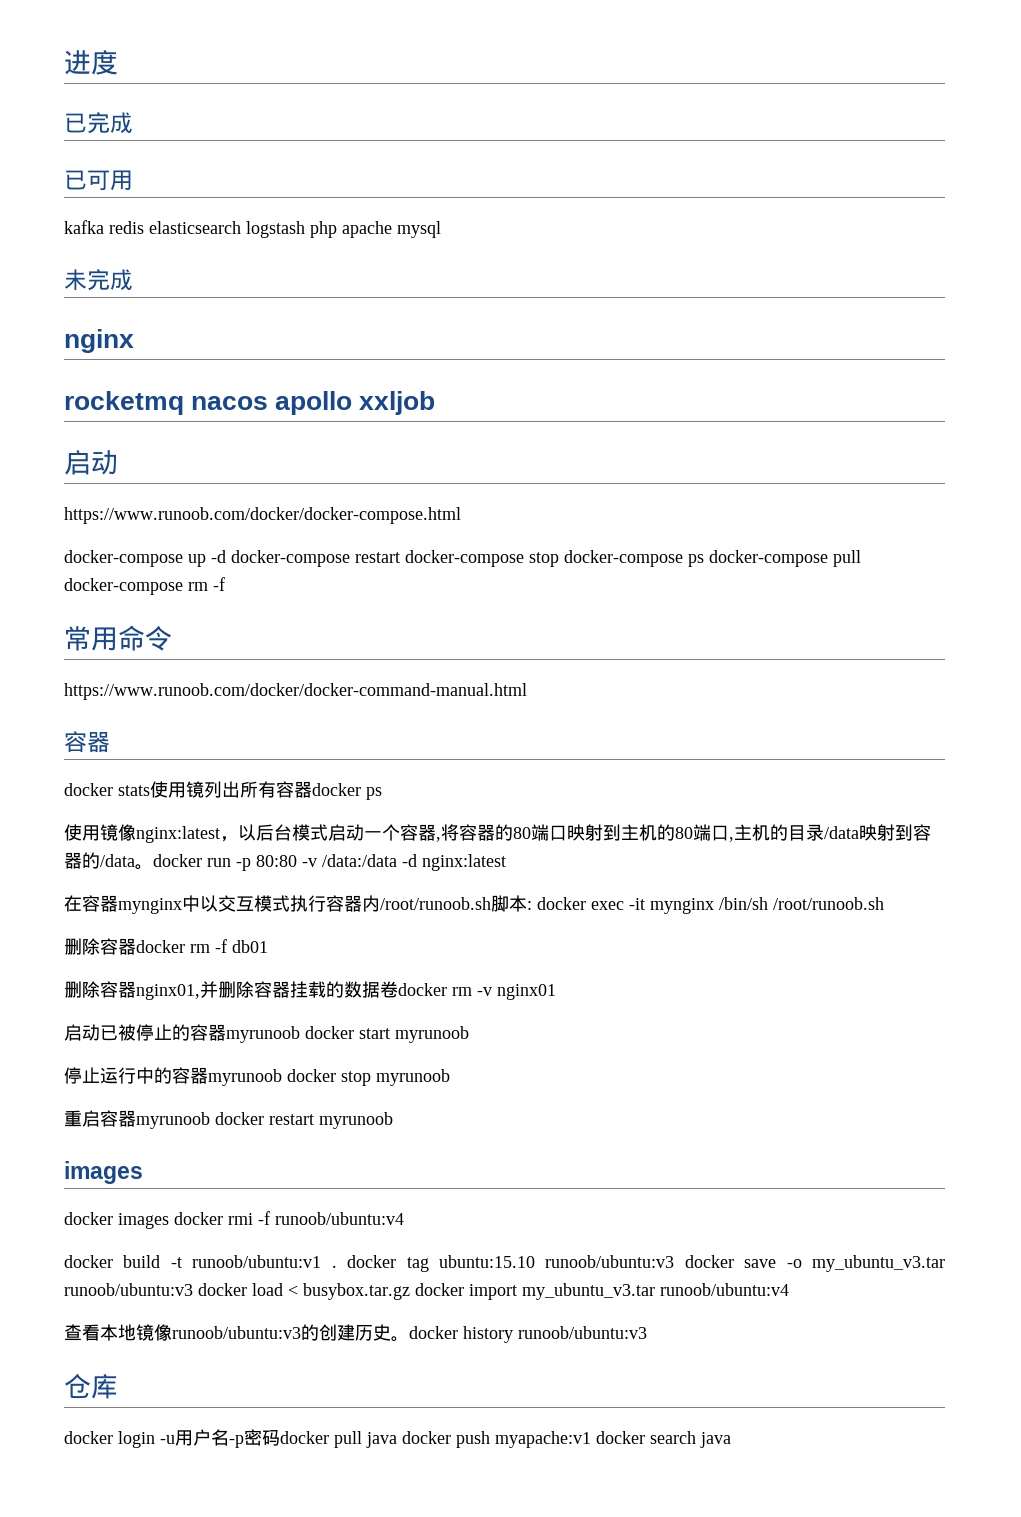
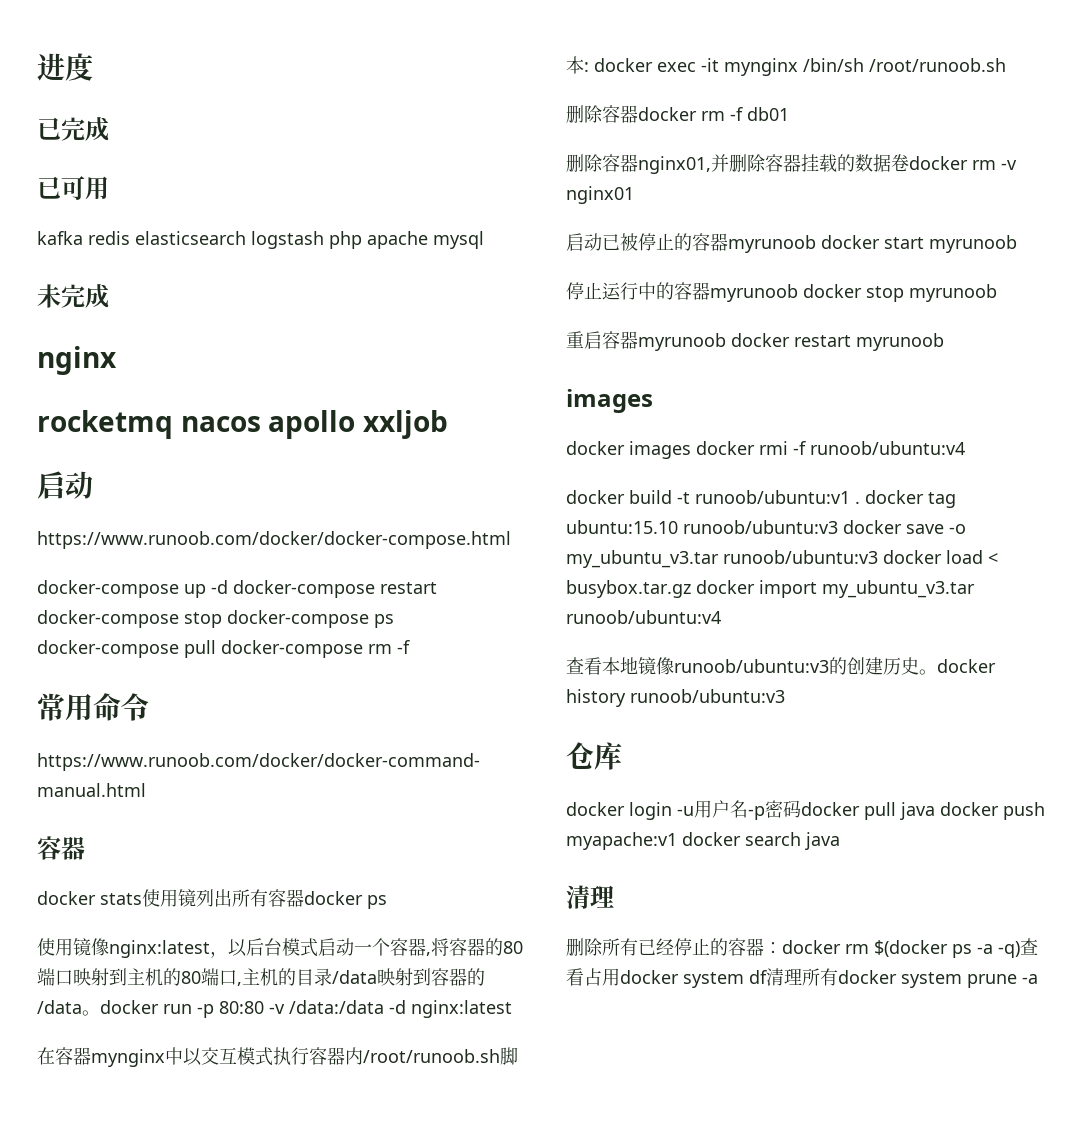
  docker login -u用户名-p密码docker pull java docker push myapache:v1 docker search java
+ 清理
+ 删除所有已经停止的容器：docker rm $(docker ps -a -q)查看占用docker system df清理所有docker system prune -a

